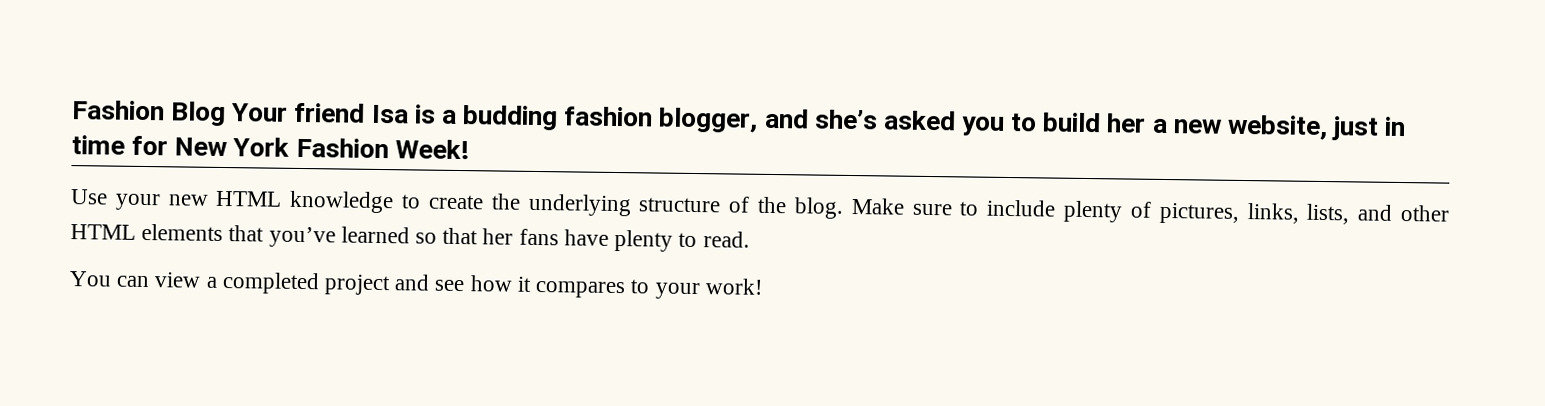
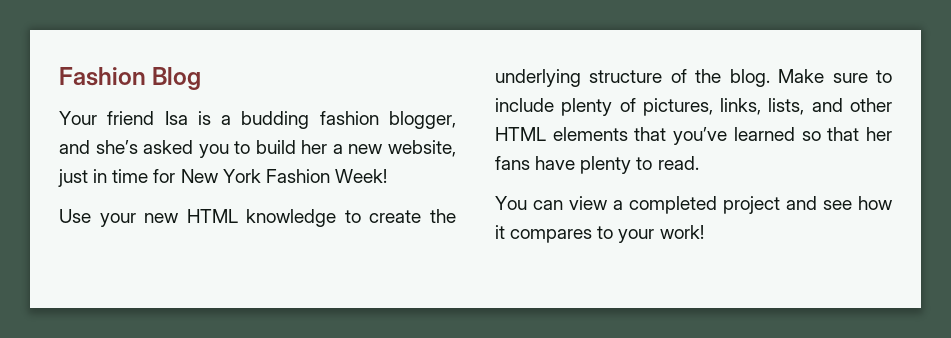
- Fashion Blog Your friend Isa is a budding fashion blogger, and she’s asked you to build her a new website, just in time for New York Fashion Week!
+ Fashion Blog
+ Your friend Isa is a budding fashion blogger, and she’s asked you to build her a new website, just in time for New York Fashion Week!

